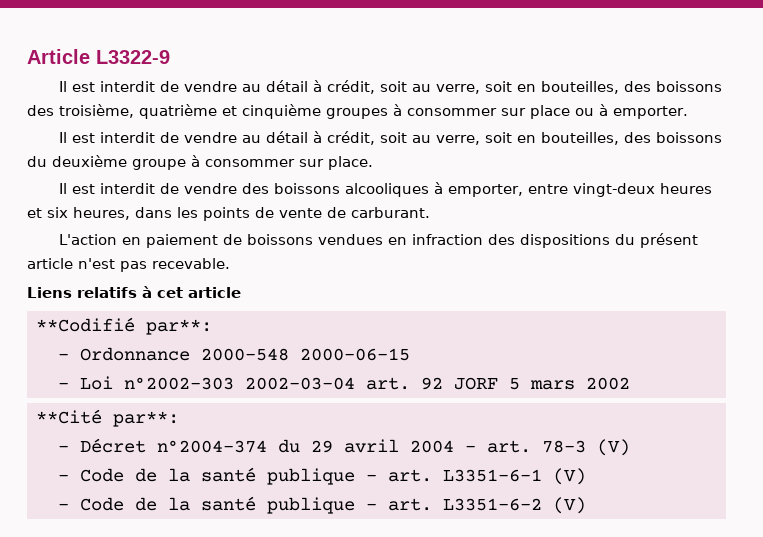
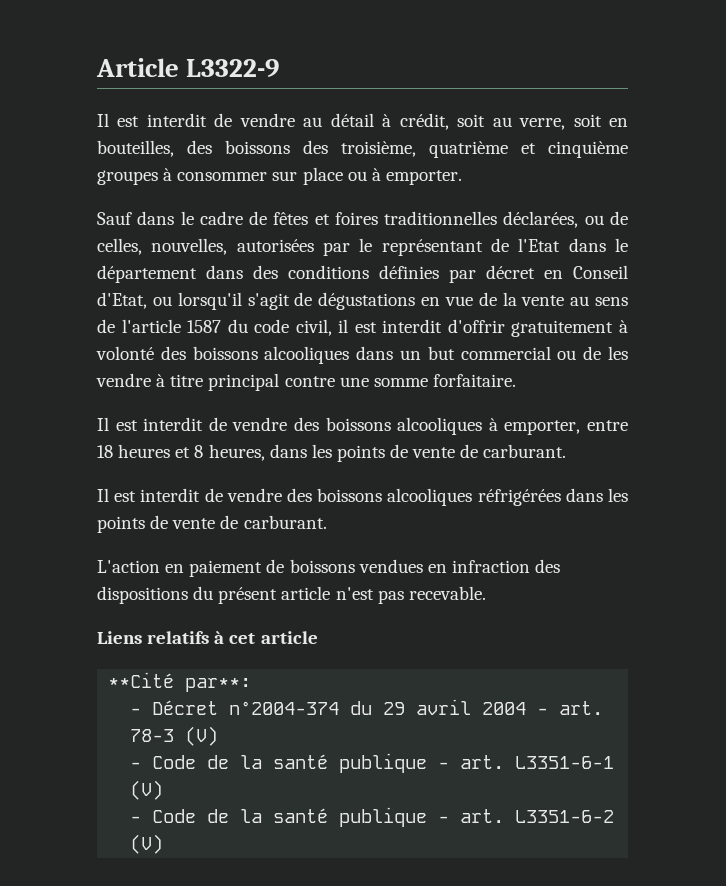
- Il est interdit de vendre au détail à crédit, soit au verre, soit en bouteilles, des boissons du deuxième groupe à consommer sur place.
+ Sauf dans le cadre de fêtes et foires traditionnelles déclarées, ou de celles, nouvelles, autorisées par le représentant de l'Etat dans le département dans des conditions définies par décret en Conseil d'Etat, ou lorsqu'il s'agit de dégustations en vue de la vente au sens de l'article 1587 du code civil, il est interdit d'offrir gratuitement à volonté des boissons alcooliques dans un but commercial ou de les vendre à titre principal contre une somme forfaitaire.
- Il est interdit de vendre des boissons alcooliques à emporter, entre vingt-deux heures et six heures, dans les points de vente de carburant.
+ Il est interdit de vendre des boissons alcooliques à emporter, entre 18 heures et 8 heures, dans les points de vente de carburant.
+ Il est interdit de vendre des boissons alcooliques réfrigérées dans les points de vente de carburant.
- **Codifié par**:
- - Ordonnance 2000-548 2000-06-15
- - Loi n°2002-303 2002-03-04 art. 92 JORF 5 mars 2002

